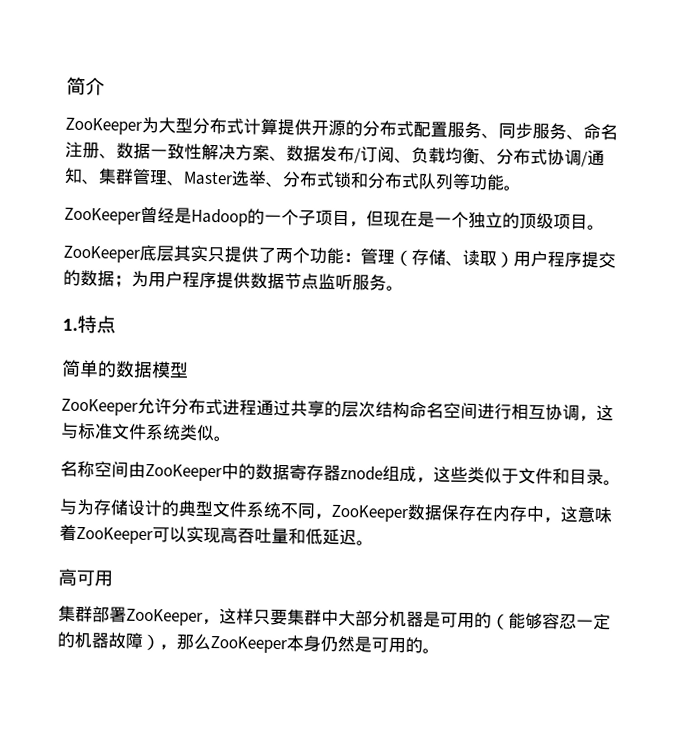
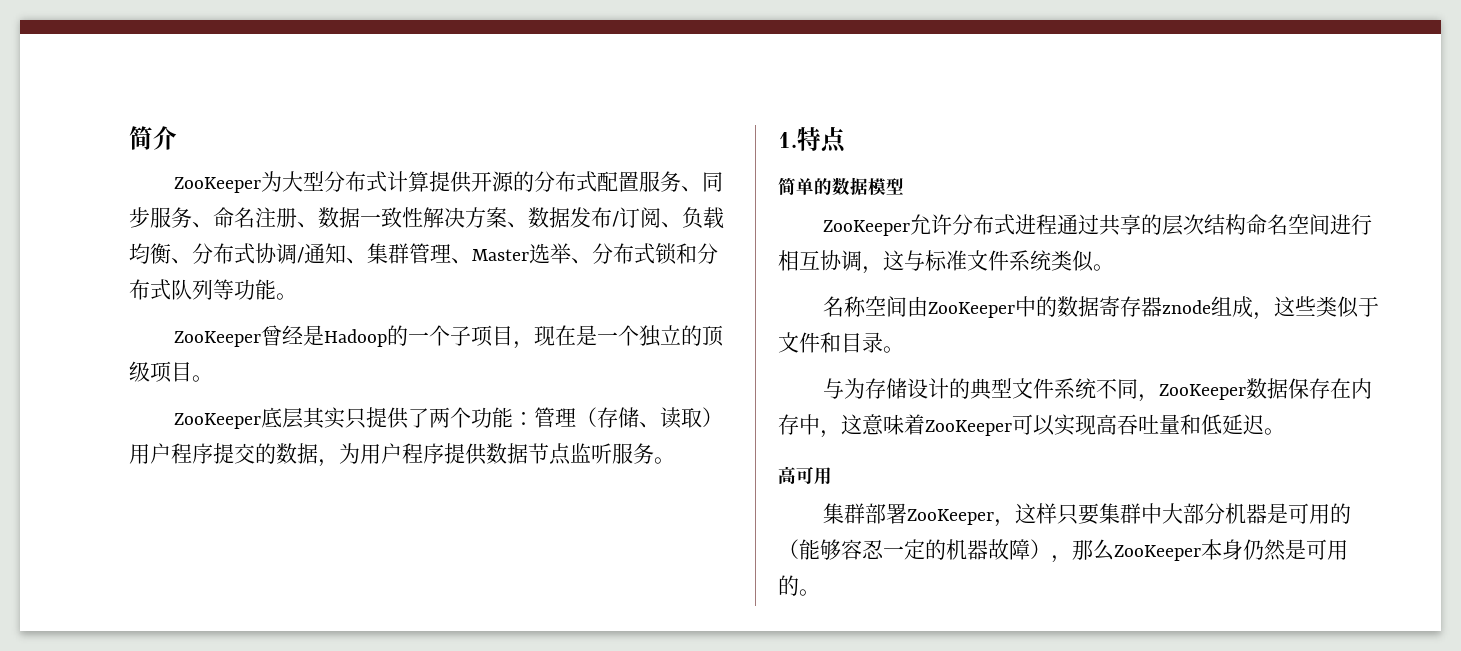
- ZooKeeper曾经是Hadoop的一个子项目，但现在是一个独立的顶级项目。
+ ZooKeeper曾经是Hadoop的一个子项目，现在是一个独立的顶级项目。
- ZooKeeper底层其实只提供了两个功能：管理（存储、读取）用户程序提交的数据；为用户程序提供数据节点监听服务。
+ ZooKeeper底层其实只提供了两个功能：管理（存储、读取）用户程序提交的数据，为用户程序提供数据节点监听服务。

